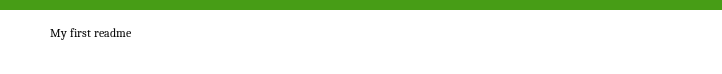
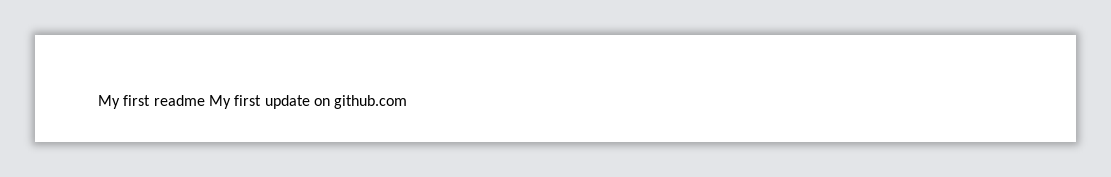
- My first readme
+ My first readme My first update on github.com

